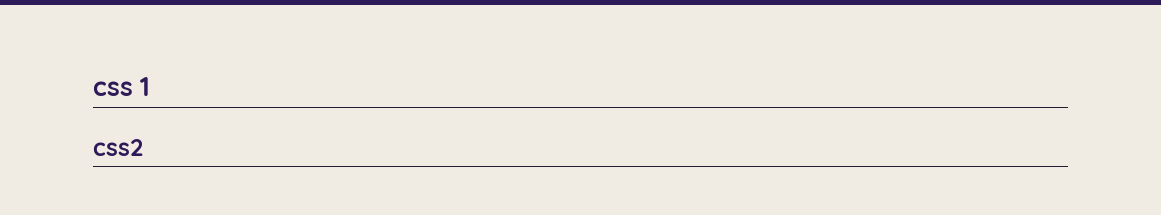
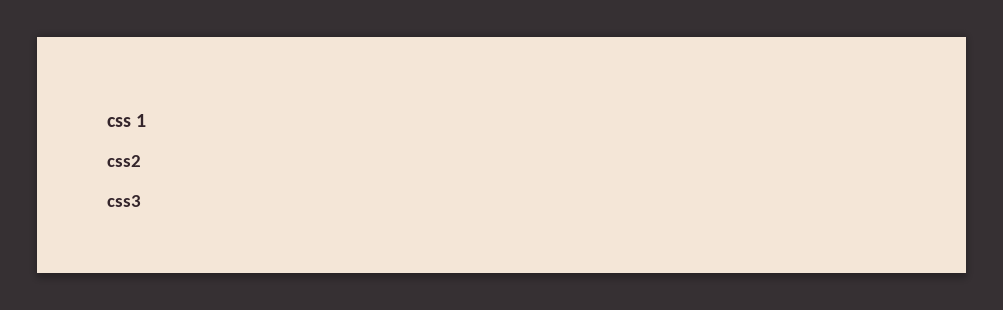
+ css3

